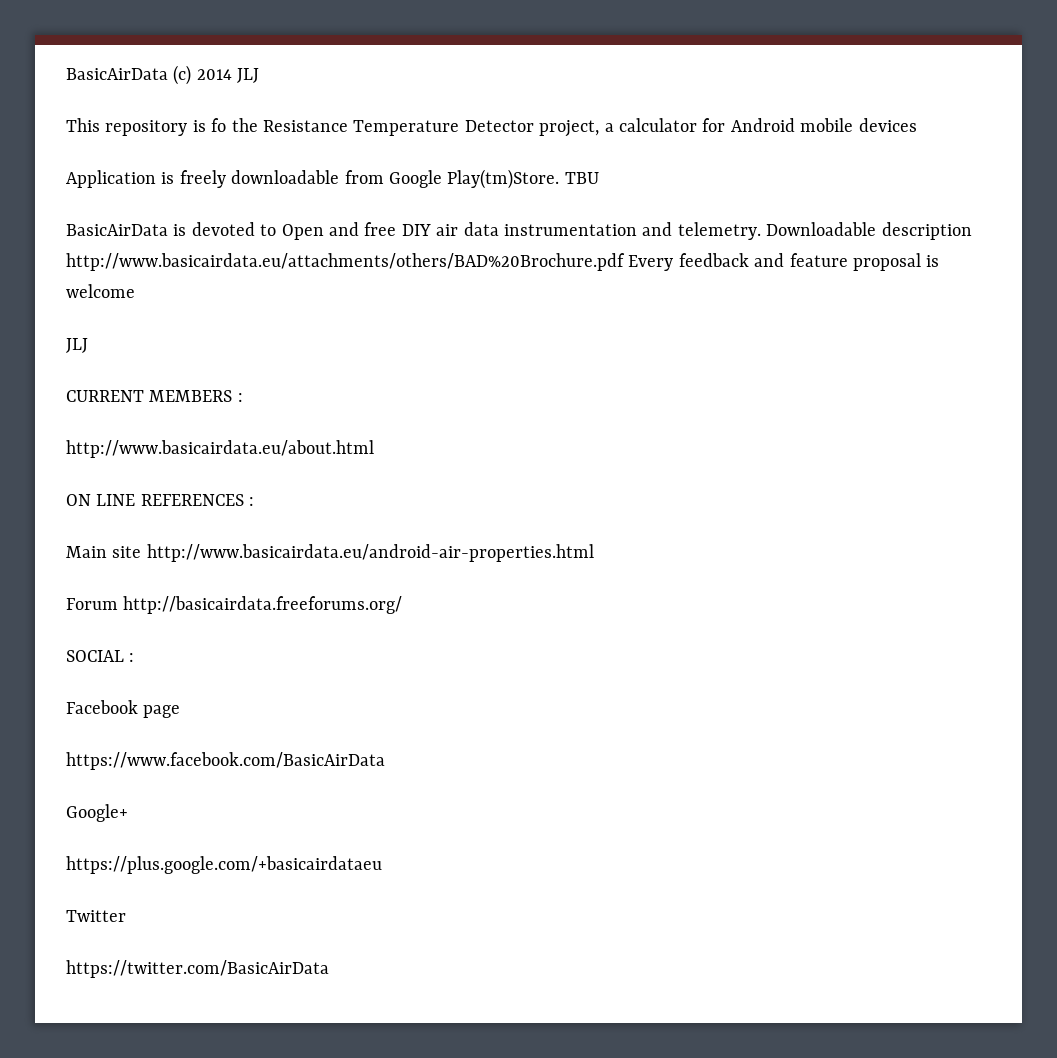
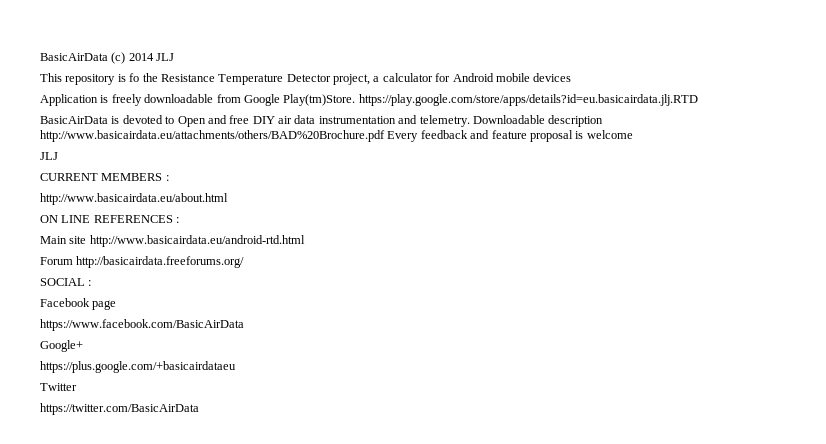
- Application is freely downloadable from Google Play(tm)Store. TBU
+ Application is freely downloadable from Google Play(tm)Store. https://play.google.com/store/apps/details?id=eu.basicairdata.jlj.RTD
- Main site http://www.basicairdata.eu/android-air-properties.html
+ Main site http://www.basicairdata.eu/android-rtd.html

